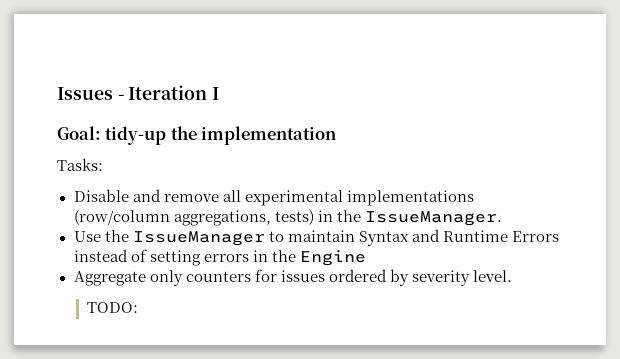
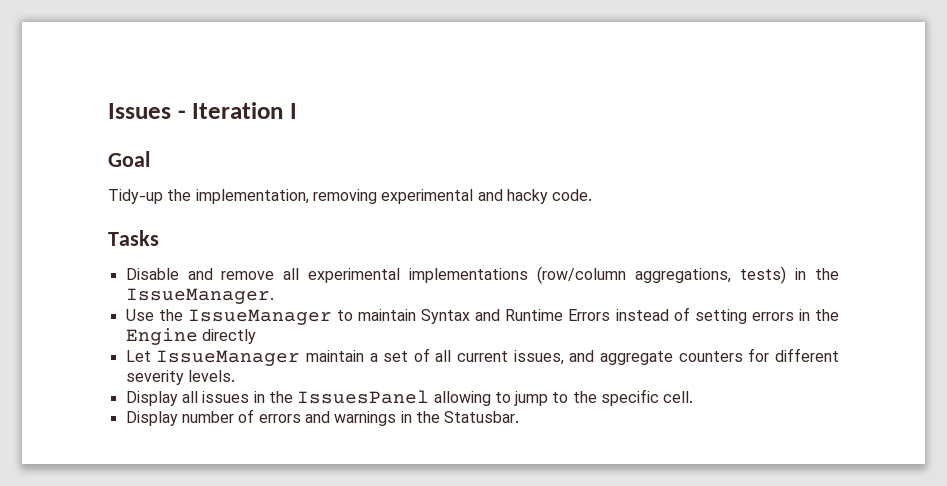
- Goal: tidy-up the implementation
- Tasks:
+ Goal
+ Tidy-up the implementation, removing experimental and hacky code.
+ Tasks
- Use the IssueManager to maintain Syntax and Runtime Errors instead of setting errors in the Engine
- Aggregate only counters for issues ordered by severity level.
- TODO:
+ Use the IssueManager to maintain Syntax and Runtime Errors instead of setting errors in the Engine directly
+ Let IssueManager maintain a set of all current issues, and aggregate counters for different severity levels.
+ Display all issues in the IssuesPanel allowing to jump to the specific cell.
+ Display number of errors and warnings in the Statusbar.

